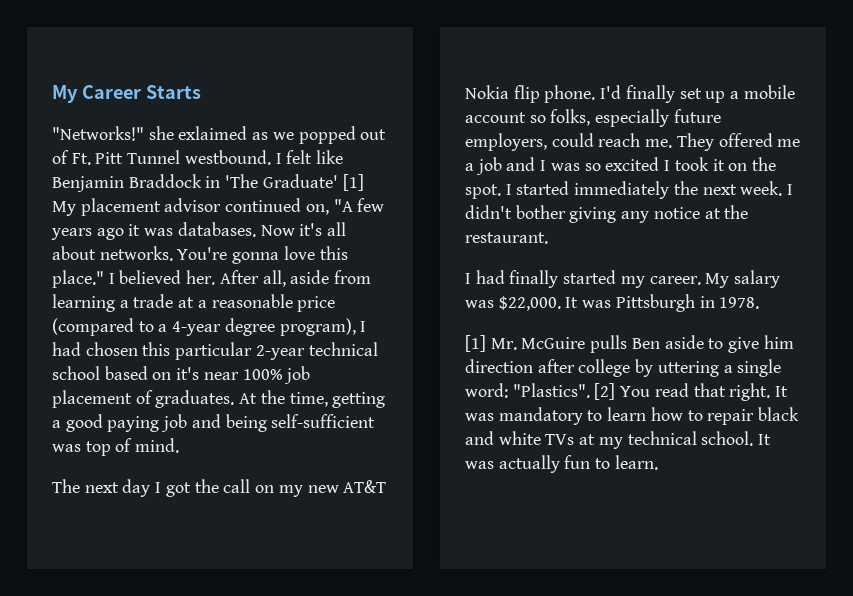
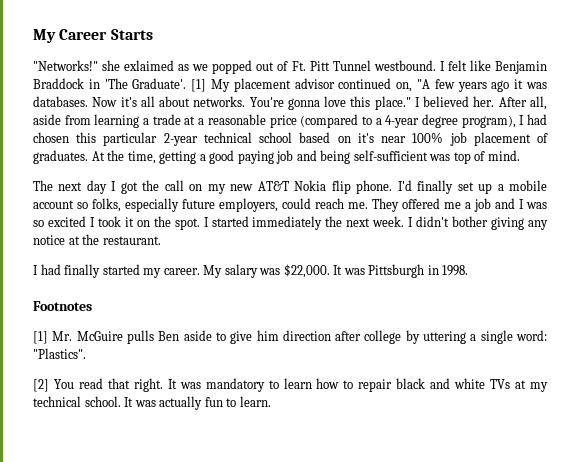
- I felt like Benjamin Braddock in 'The Graduate' [1] My placement advisor continued on, "A few years ago it was databases.
+ I felt like Benjamin Braddock in 'The Graduate'. [1] My placement advisor continued on, "A few years ago it was databases.
- It was Pittsburgh in 1978.
+ It was Pittsburgh in 1998.
+ Footnotes
- [1] Mr. McGuire pulls Ben aside to give him direction after college by uttering a single word: "Plastics". [2] You read that right.
+ [1] Mr. McGuire pulls Ben aside to give him direction after college by uttering a single word: "Plastics".
+ [2] You read that right.

